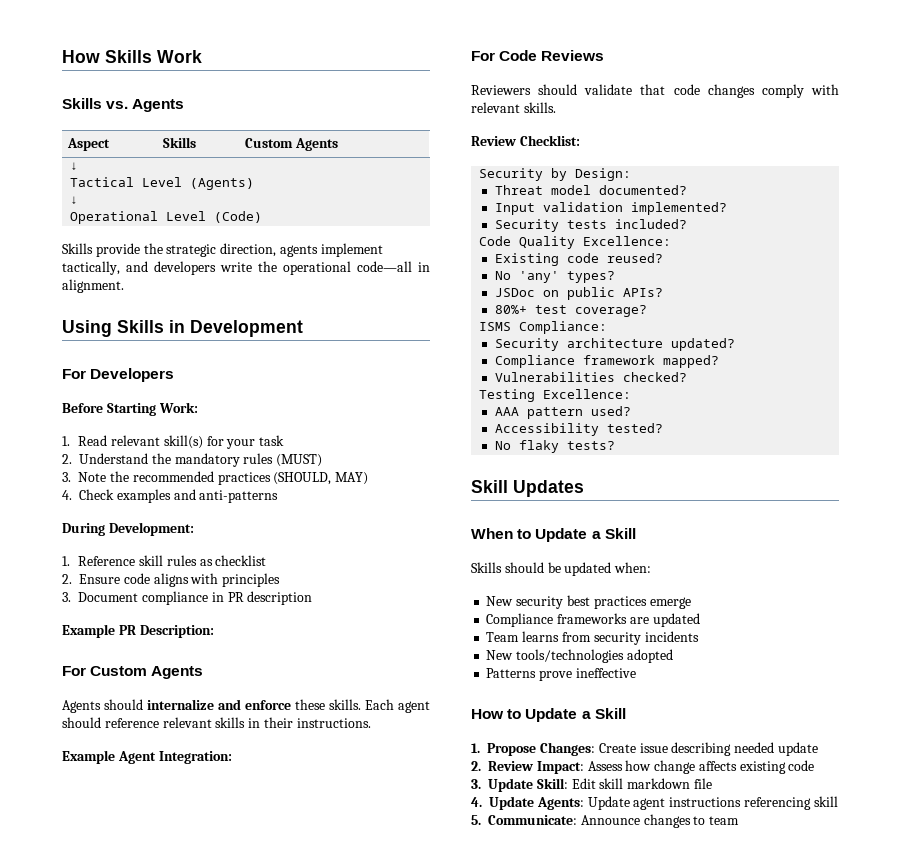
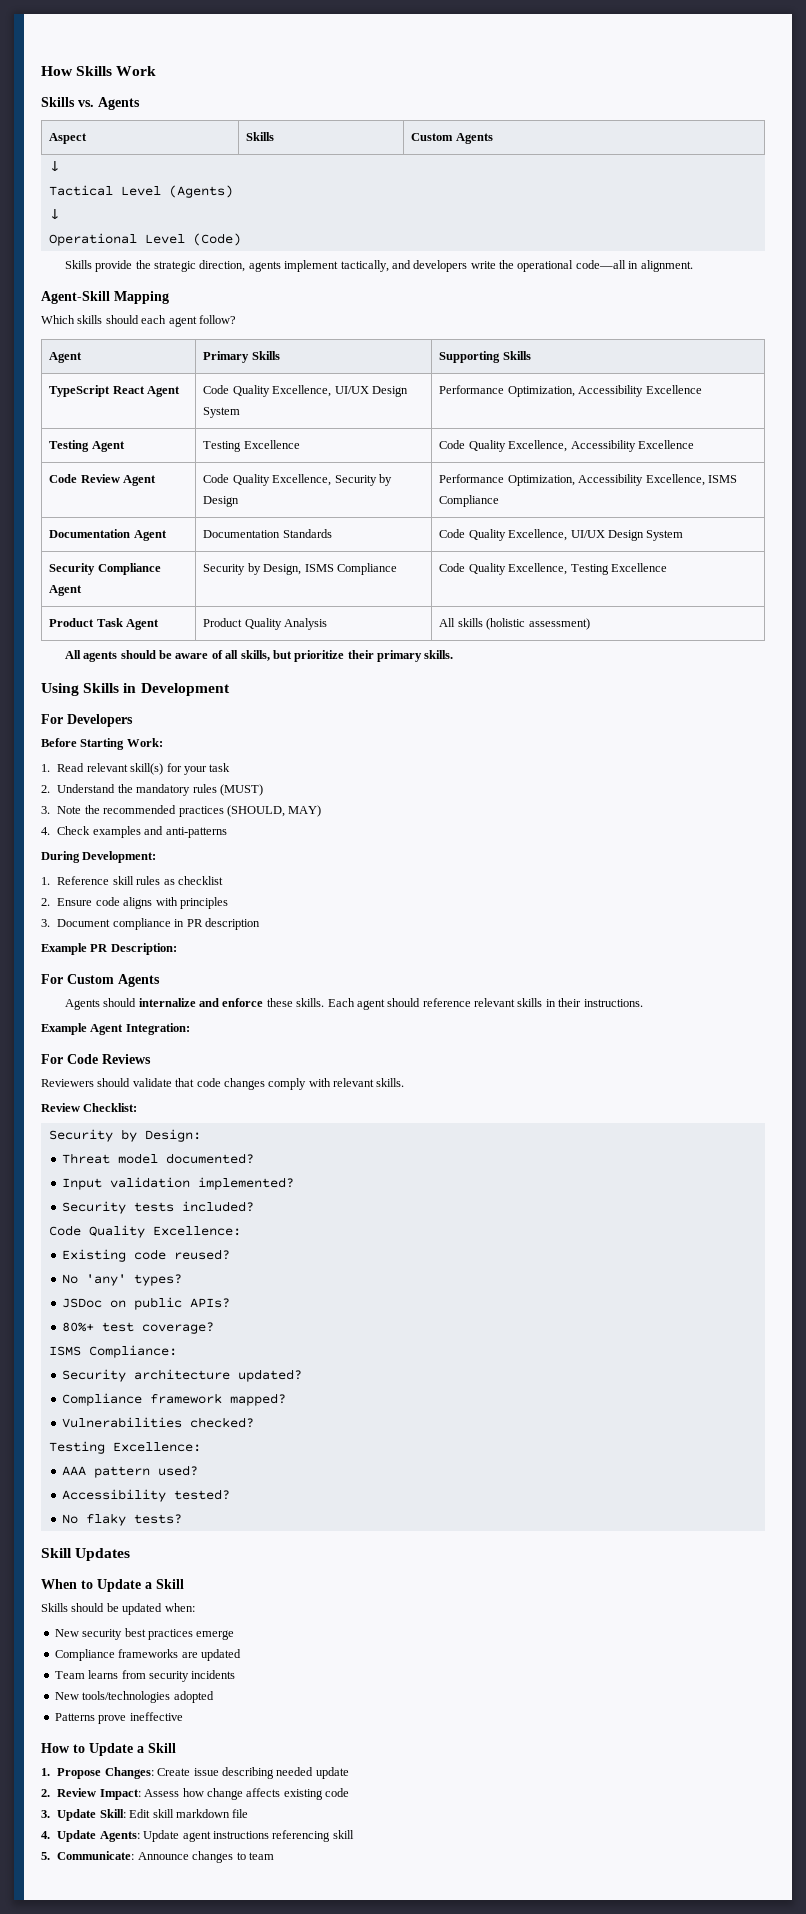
+ Agent-Skill Mapping
+ Which skills should each agent follow?
+ Agent | Primary Skills | Supporting Skills
+ TypeScript React Agent | Code Quality Excellence, UI/UX Design System | Performance Optimization, Accessibility Excellence
+ Testing Agent | Testing Excellence | Code Quality Excellence, Accessibility Excellence
+ Code Review Agent | Code Quality Excellence, Security by Design | Performance Optimization, Accessibility Excellence, ISMS Compliance
+ Documentation Agent | Documentation Standards | Code Quality Excellence, UI/UX Design System
+ Security Compliance Agent | Security by Design, ISMS Compliance | Code Quality Excellence, Testing Excellence
+ Product Task Agent | Product Quality Analysis | All skills (holistic assessment)
+ All agents should be aware of all skills, but prioritize their primary skills.

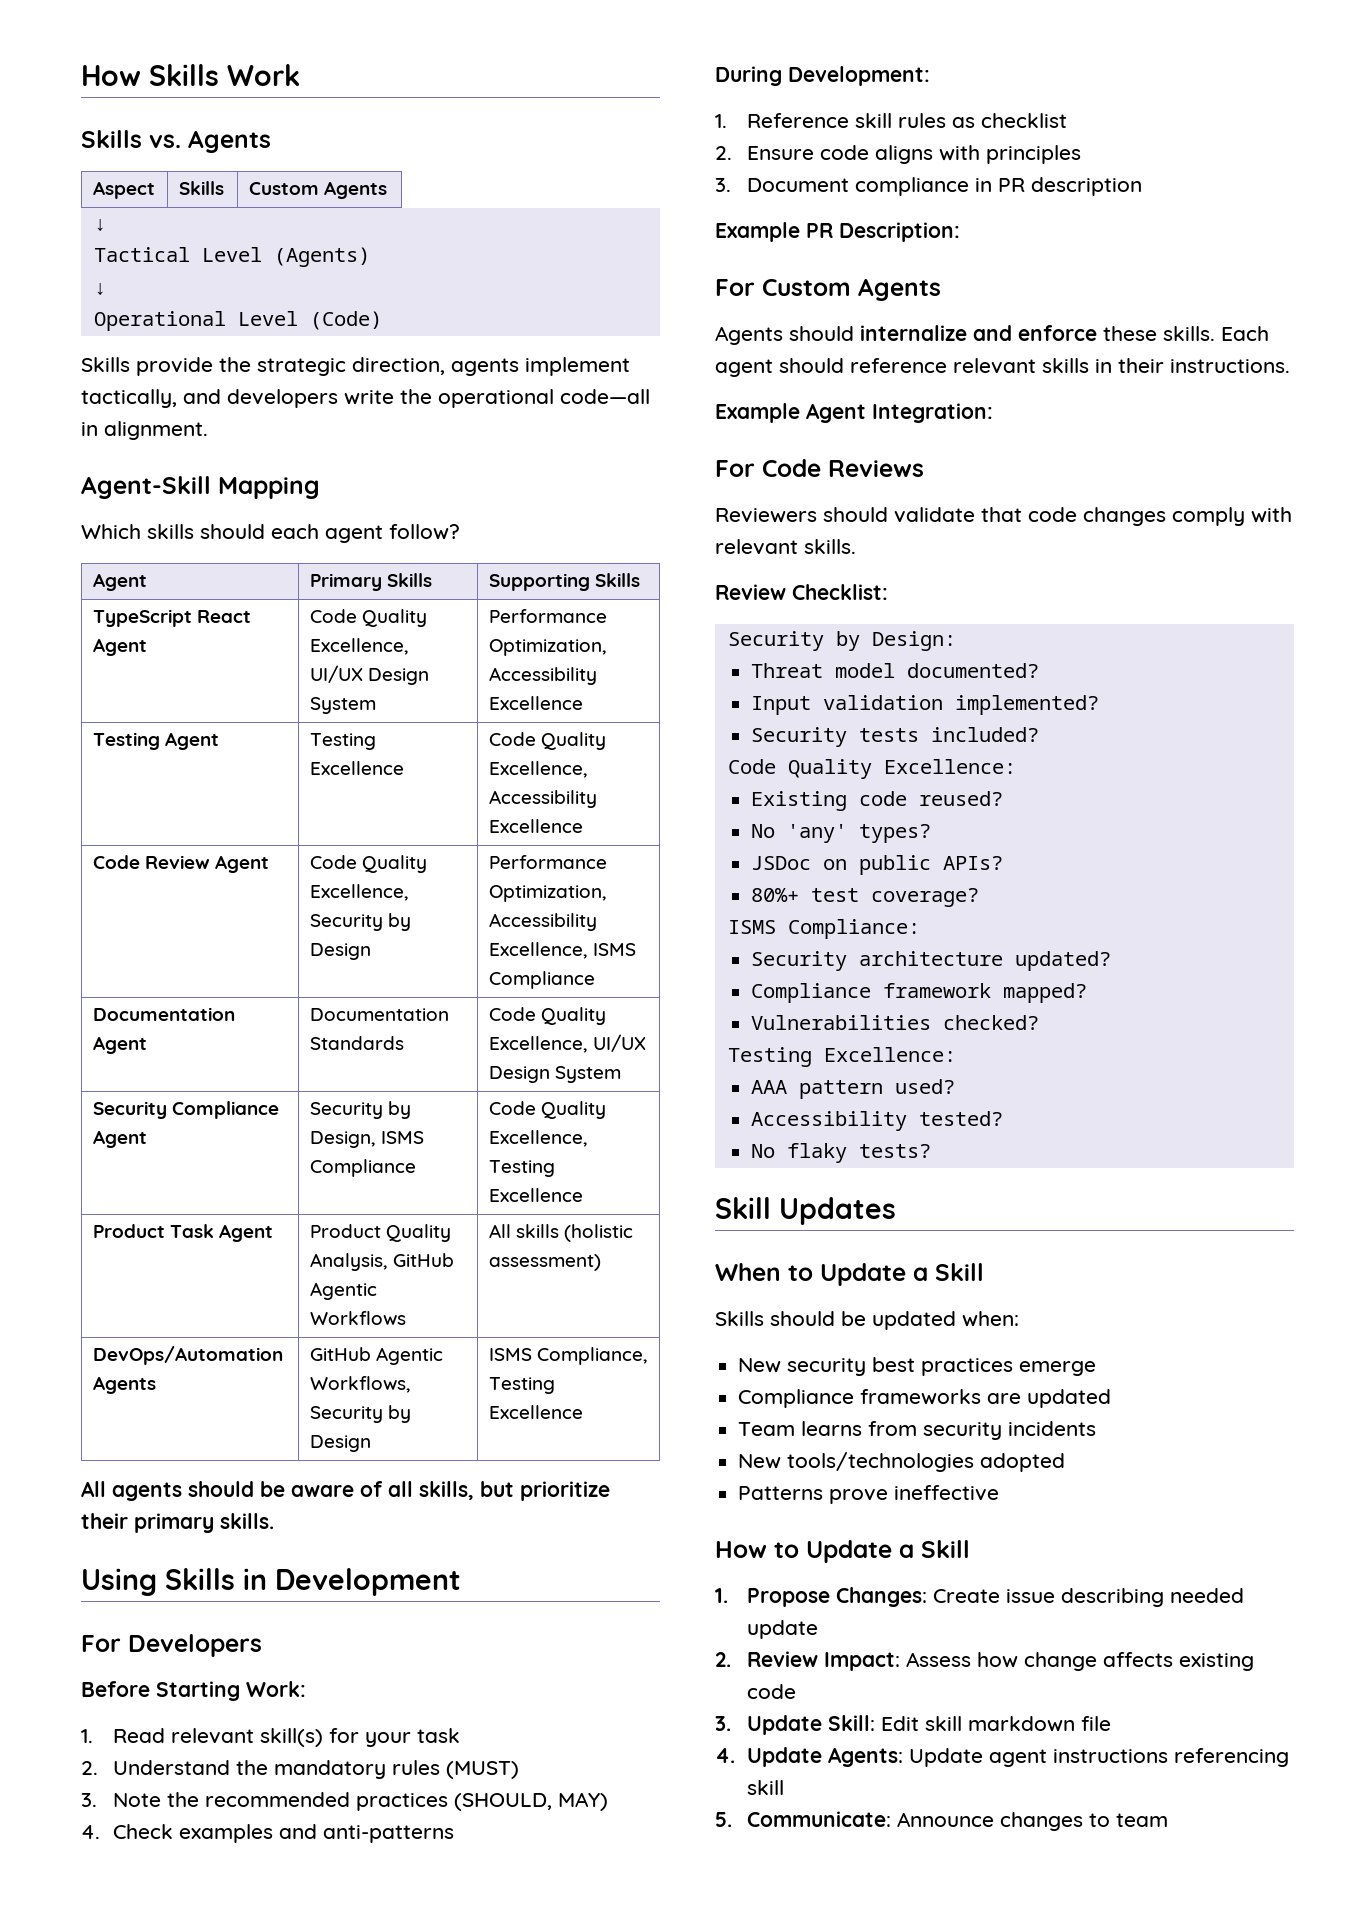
- Product Task Agent | Product Quality Analysis | All skills (holistic assessment)
+ Product Task Agent | Product Quality Analysis, GitHub Agentic Workflows | All skills (holistic assessment)
+ DevOps/Automation Agents | GitHub Agentic Workflows, Security by Design | ISMS Compliance, Testing Excellence

